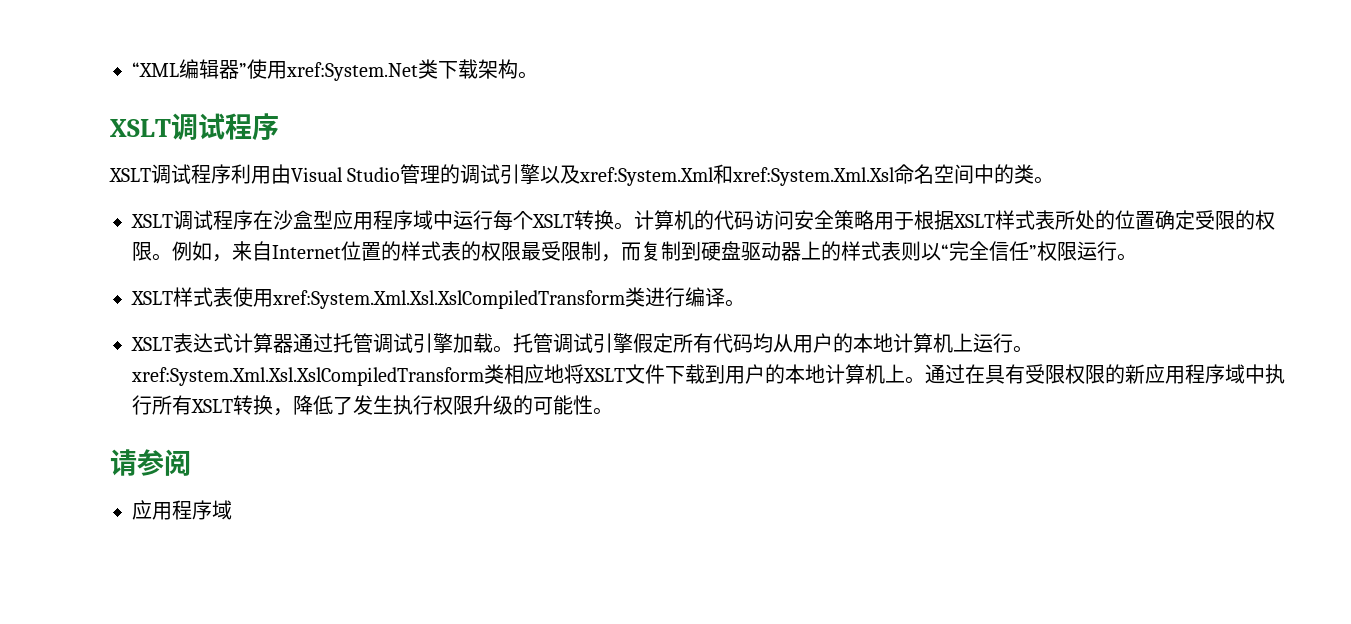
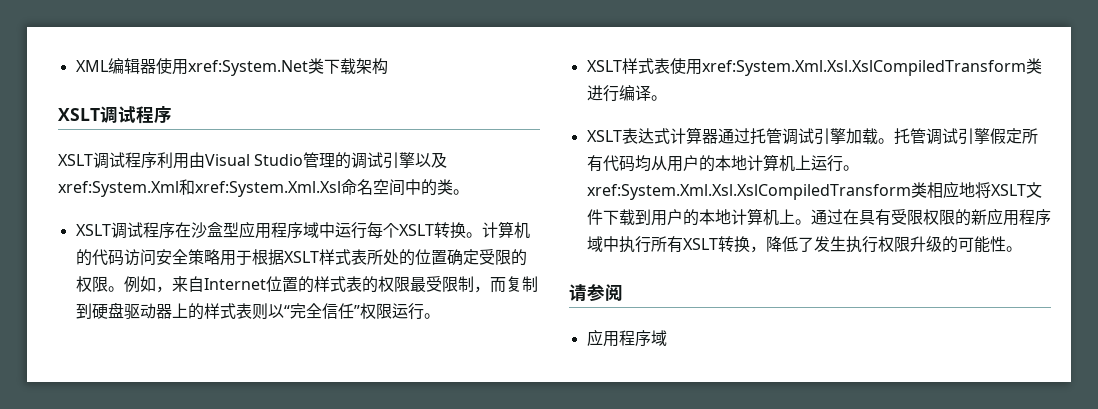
- “XML编辑器”使用xref:System.Net类下载架构。
+ XML编辑器使用xref:System.Net类下载架构

